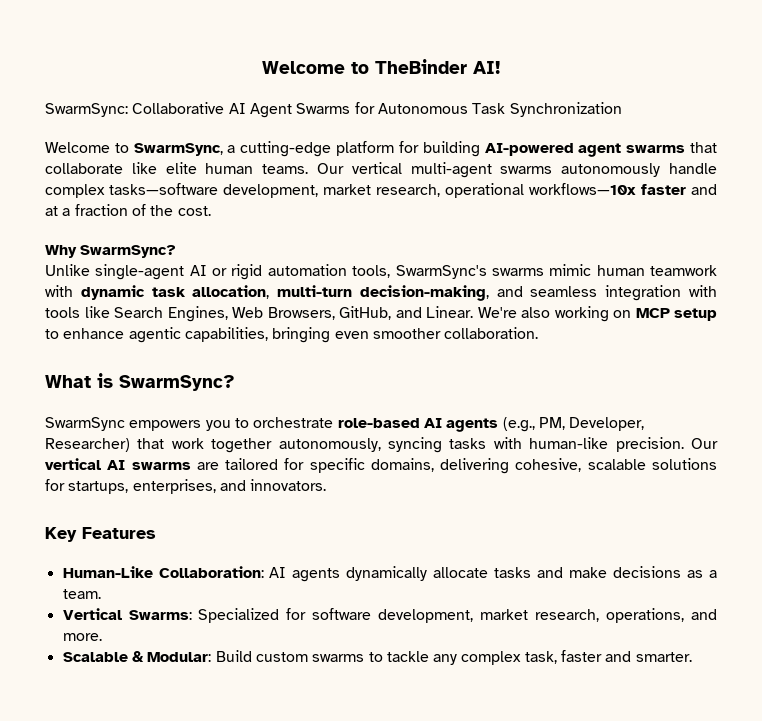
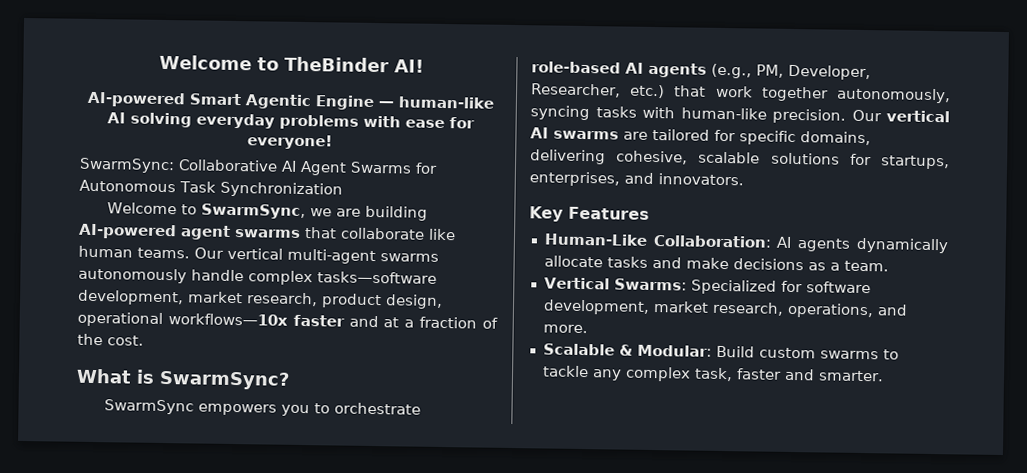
+ AI-powered Smart Agentic Engine — human-like AI solving everyday problems with ease for everyone!
- Welcome to SwarmSync, a cutting-edge platform for building AI-powered agent swarms that collaborate like elite human teams.
+ Welcome to SwarmSync, we are building AI-powered agent swarms that collaborate like human teams.
- Our vertical multi-agent swarms autonomously handle complex tasks—software development, market research, operational workflows—10x faster and at a fraction of the cost.
+ Our vertical multi-agent swarms autonomously handle complex tasks—software development, market research, product design, operational workflows—10x faster and at a fraction of the cost.
- Why SwarmSync?
- Unlike single-agent AI or rigid automation tools, SwarmSync's swarms mimic human teamwork with dynamic task allocation, multi-turn decision-making, and seamless integration with tools like Search Engines, Web Browsers, GitHub, and Linear. We're also working on MCP setup to enhance agentic capabilities, bringing even smoother collaboration.
- SwarmSync empowers you to orchestrate role-based AI agents (e.g., PM, Developer, Researcher) that work together autonomously, syncing tasks with human-like precision.
+ SwarmSync empowers you to orchestrate role-based AI agents (e.g., PM, Developer, Researcher, etc.) that work together autonomously, syncing tasks with human-like precision.

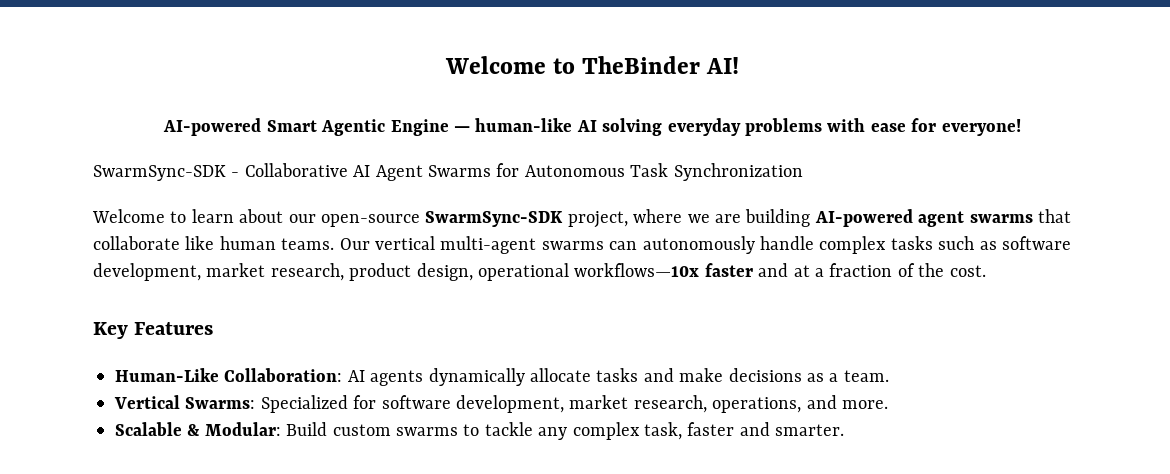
- SwarmSync: Collaborative AI Agent Swarms for Autonomous Task Synchronization
+ SwarmSync-SDK - Collaborative AI Agent Swarms for Autonomous Task Synchronization
- Welcome to SwarmSync, we are building AI-powered agent swarms that collaborate like human teams.
+ Welcome to learn about our open-source SwarmSync-SDK project, where we are building AI-powered agent swarms that collaborate like human teams.
- Our vertical multi-agent swarms autonomously handle complex tasks—software development, market research, product design, operational workflows—10x faster and at a fraction of the cost.
+ Our vertical multi-agent swarms can autonomously handle complex tasks such as software development, market research, product design, operational workflows—10x faster and at a fraction of the cost.
- What is SwarmSync?
- SwarmSync empowers you to orchestrate role-based AI agents (e.g., PM, Developer, Researcher, etc.) that work together autonomously, syncing tasks with human-like precision. Our vertical AI swarms are tailored for specific domains, delivering cohesive, scalable solutions for startups, enterprises, and innovators.

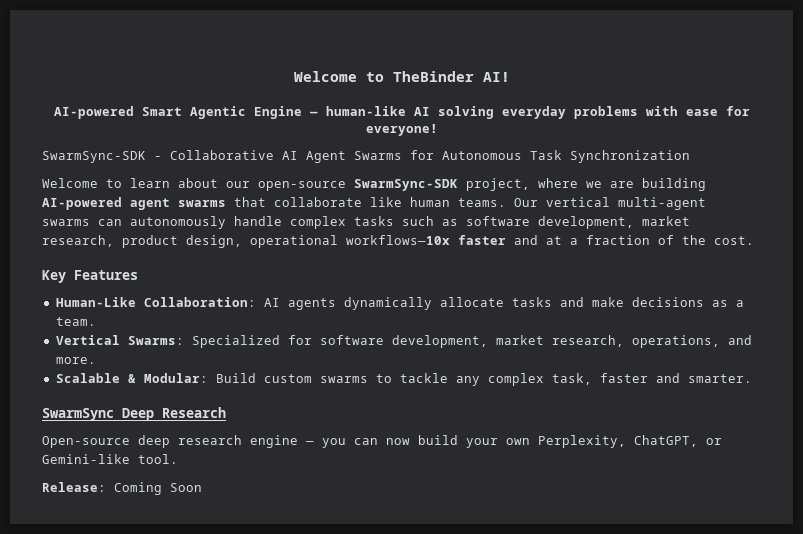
+ SwarmSync Deep Research
+ Open-source deep research engine — you can now build your own Perplexity, ChatGPT, or Gemini-like tool.
+ Release: Coming Soon

